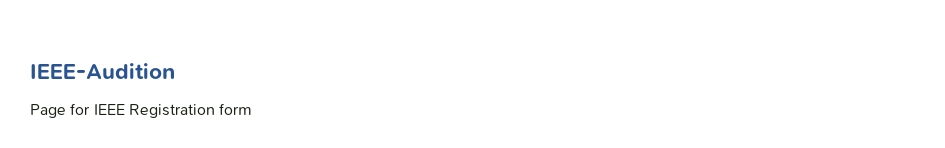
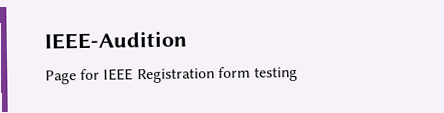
- Page for IEEE Registration form
+ Page for IEEE Registration form testing

